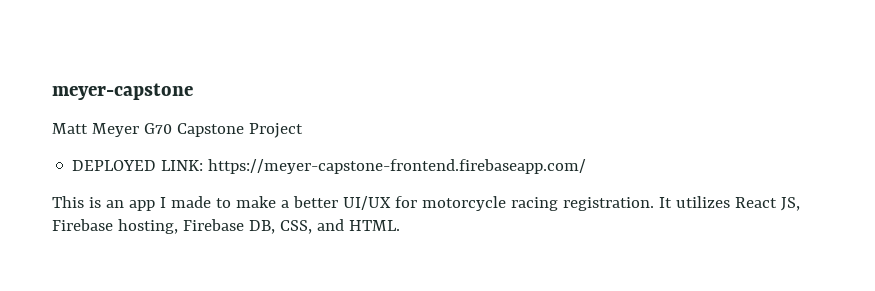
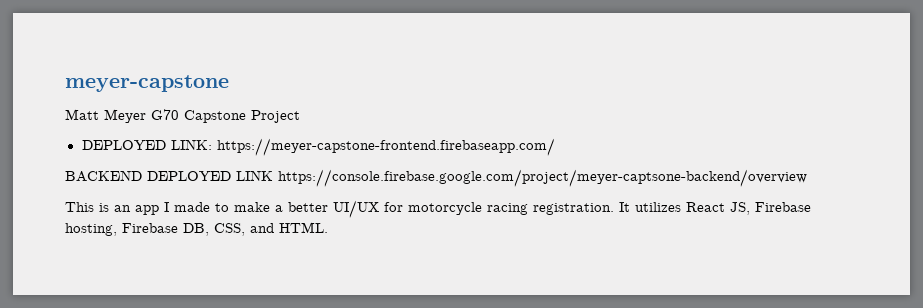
+ BACKEND DEPLOYED LINK https://console.firebase.google.com/project/meyer-captsone-backend/overview

